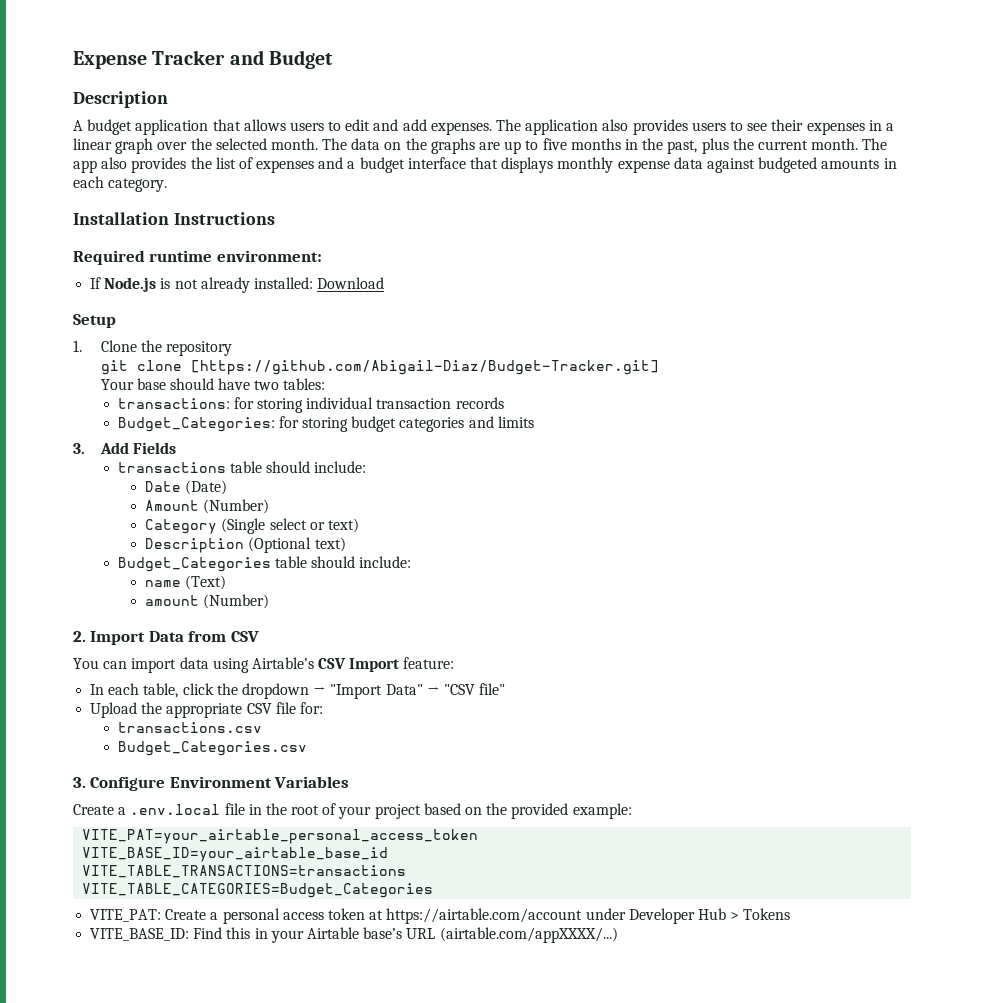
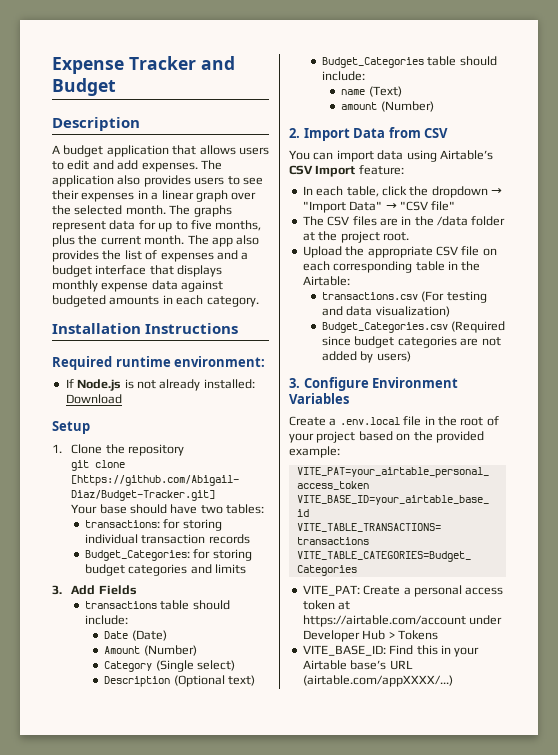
- The data on the graphs are up to five months in the past, plus the current month.
+ The graphs represent data for up to five months, plus the current month.
- Category (Single select or text)
+ Category (Single select)
+ The CSV files are in the /data folder at the project root.
- Upload the appropriate CSV file for:
- transactions.csv
- Budget_Categories.csv
+ Upload the appropriate CSV file on each corresponding table in the Airtable:
+ transactions.csv (For testing and data visualization)
+ Budget_Categories.csv (Required since budget categories are not added by users)

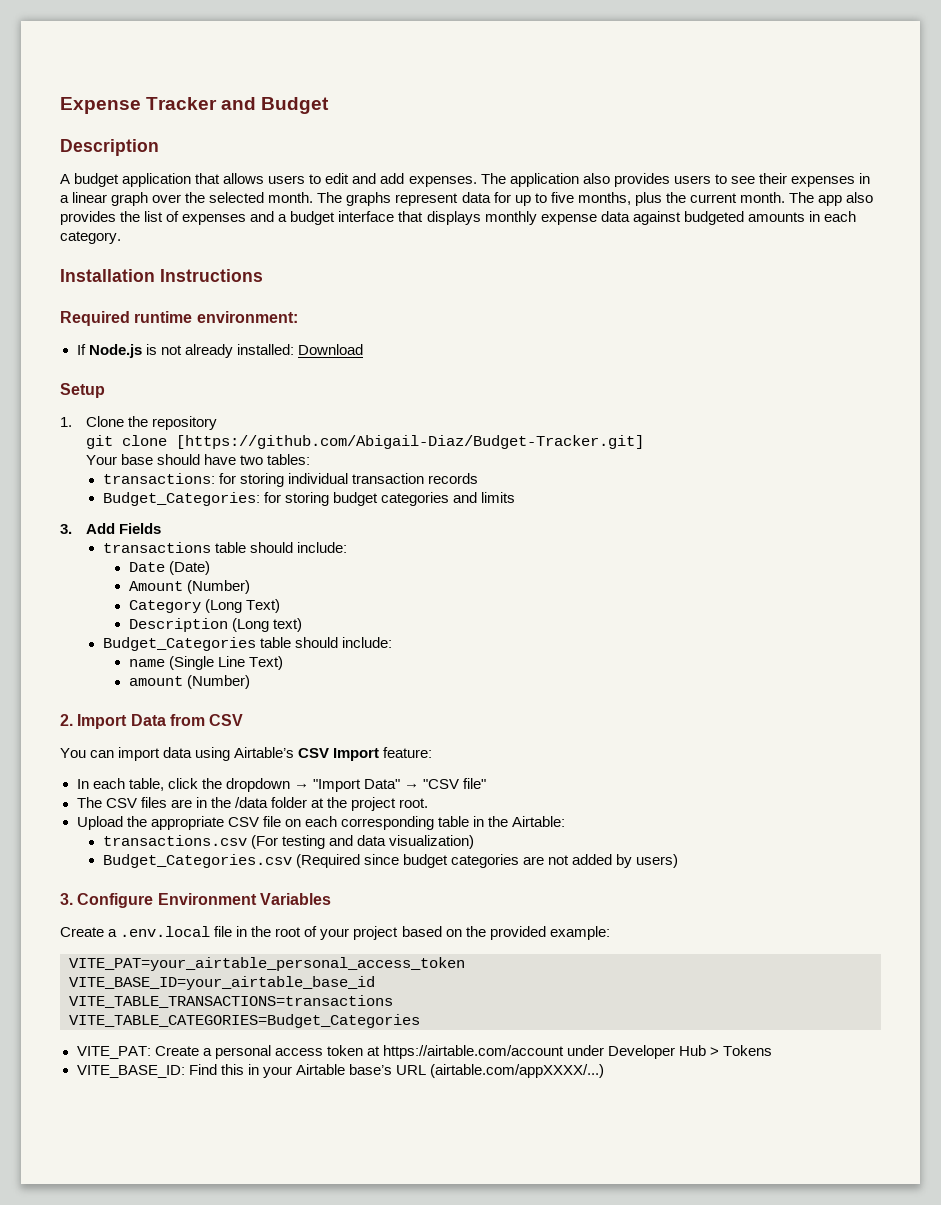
- Category (Single select)
- Description (Optional text)
+ Category (Long Text)
+ Description (Long text)
- name (Text)
+ name (Single Line Text)

